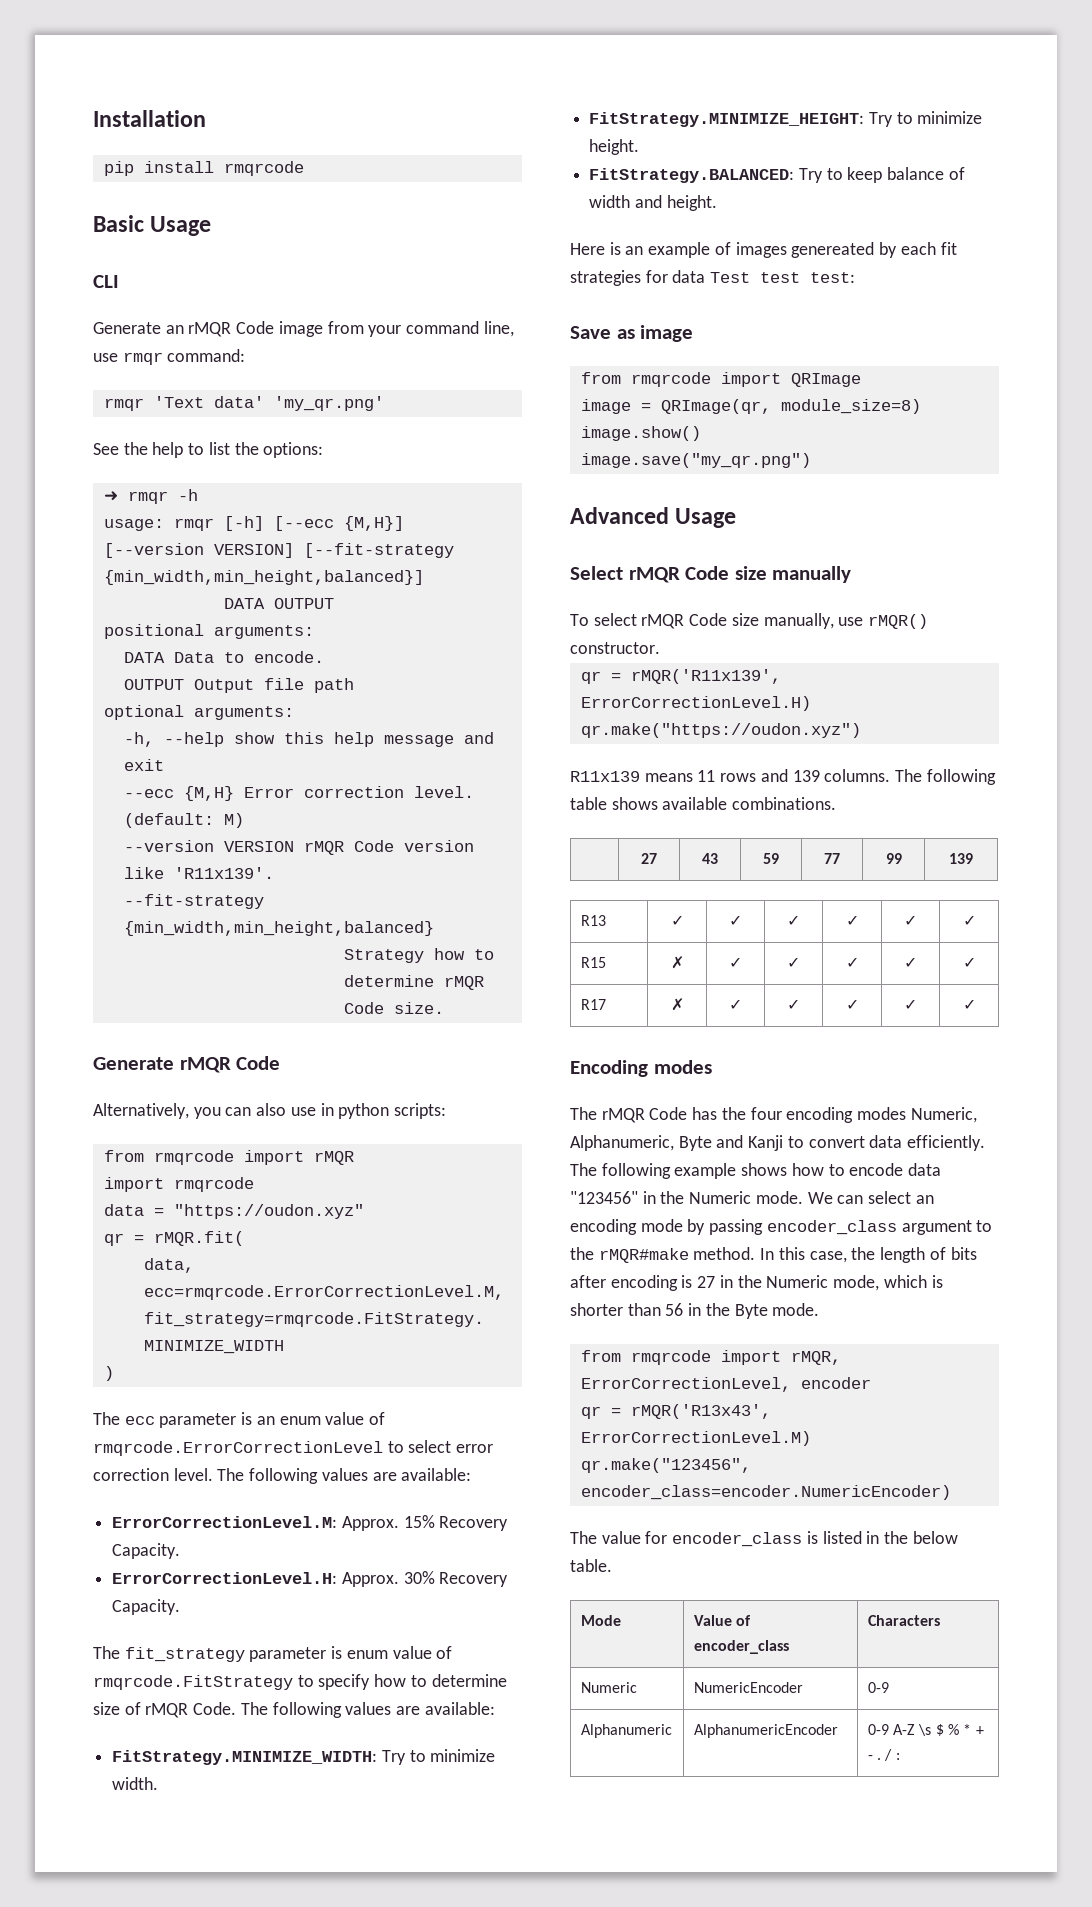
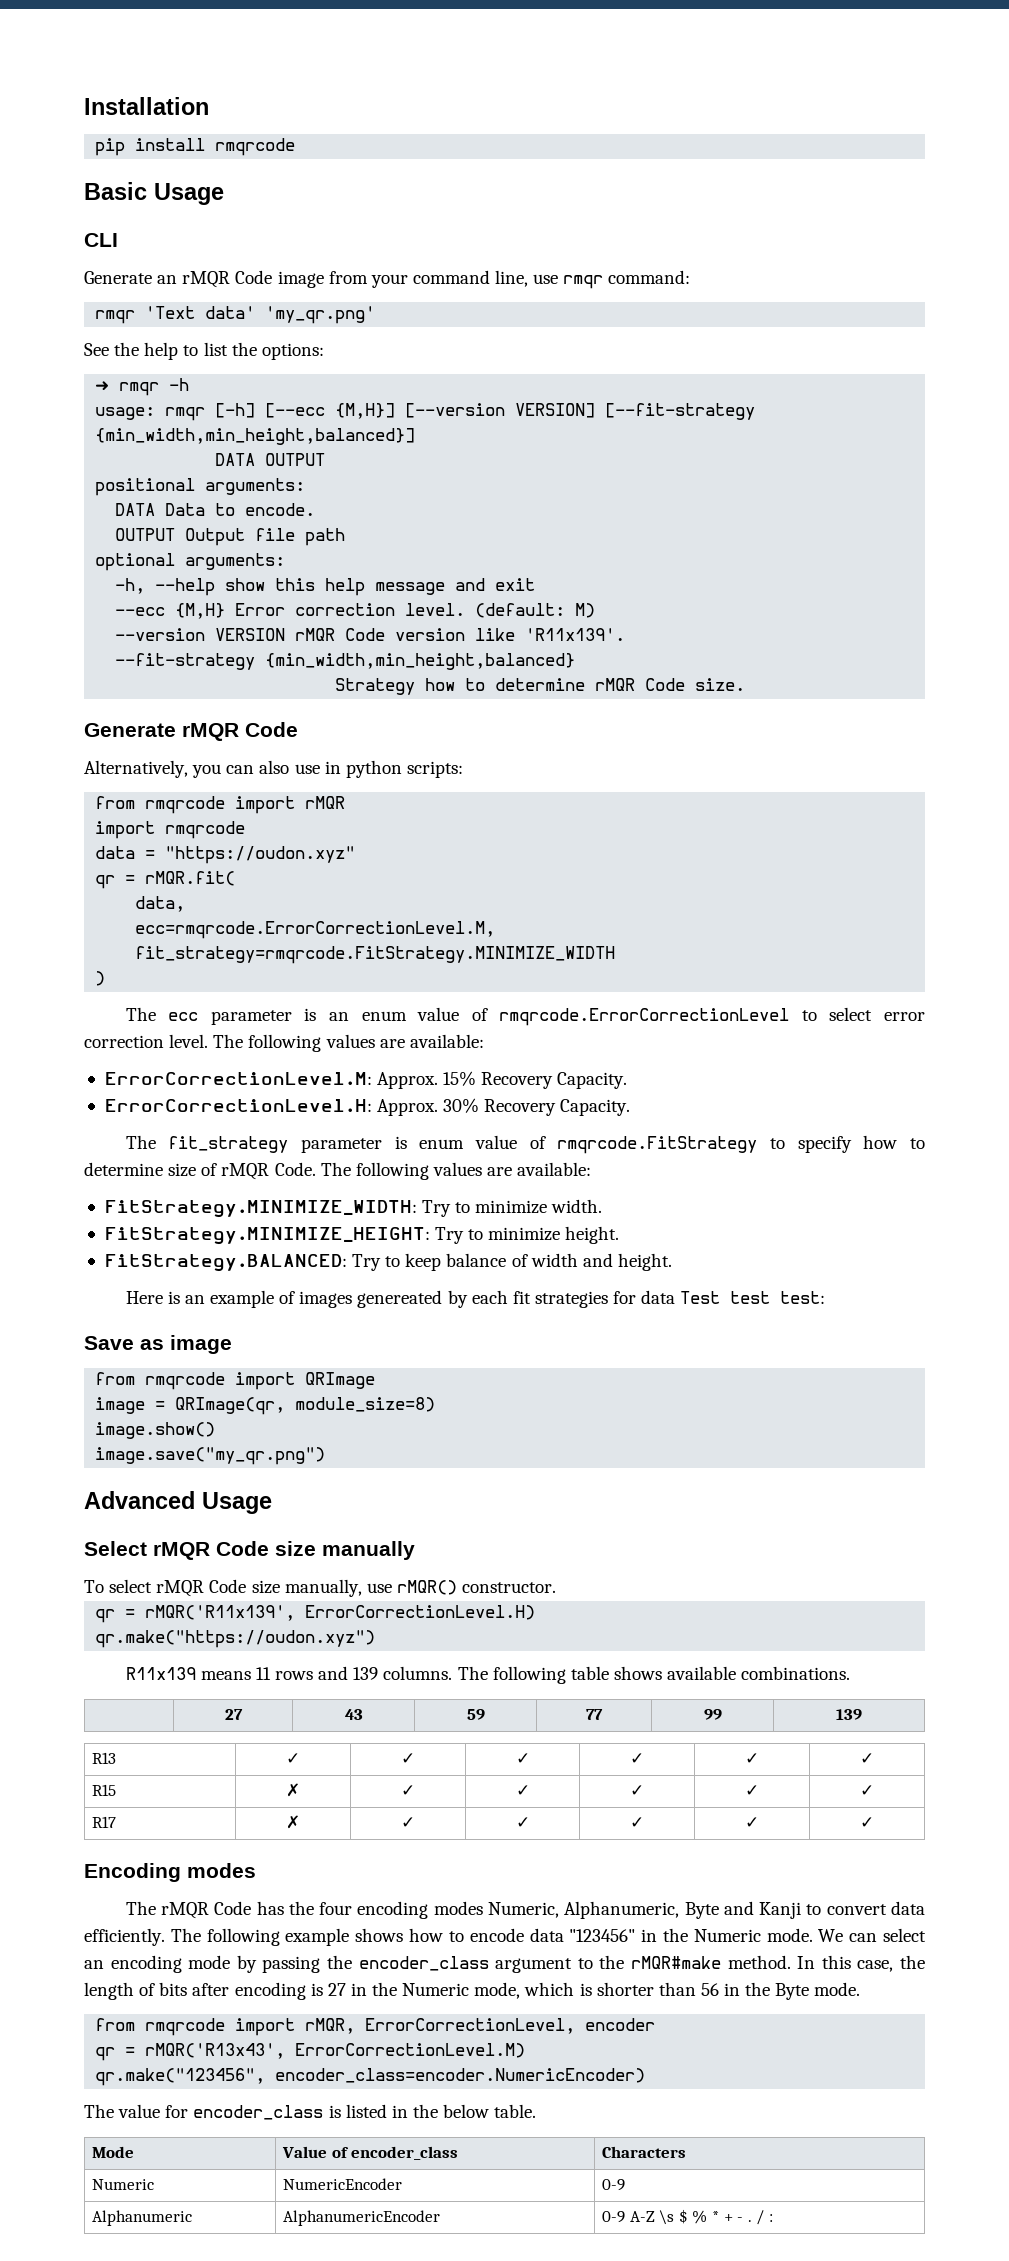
- We can select an encoding mode by passing encoder_class argument to the rMQR#make method.
+ We can select an encoding mode by passing the encoder_class argument to the rMQR#make method.

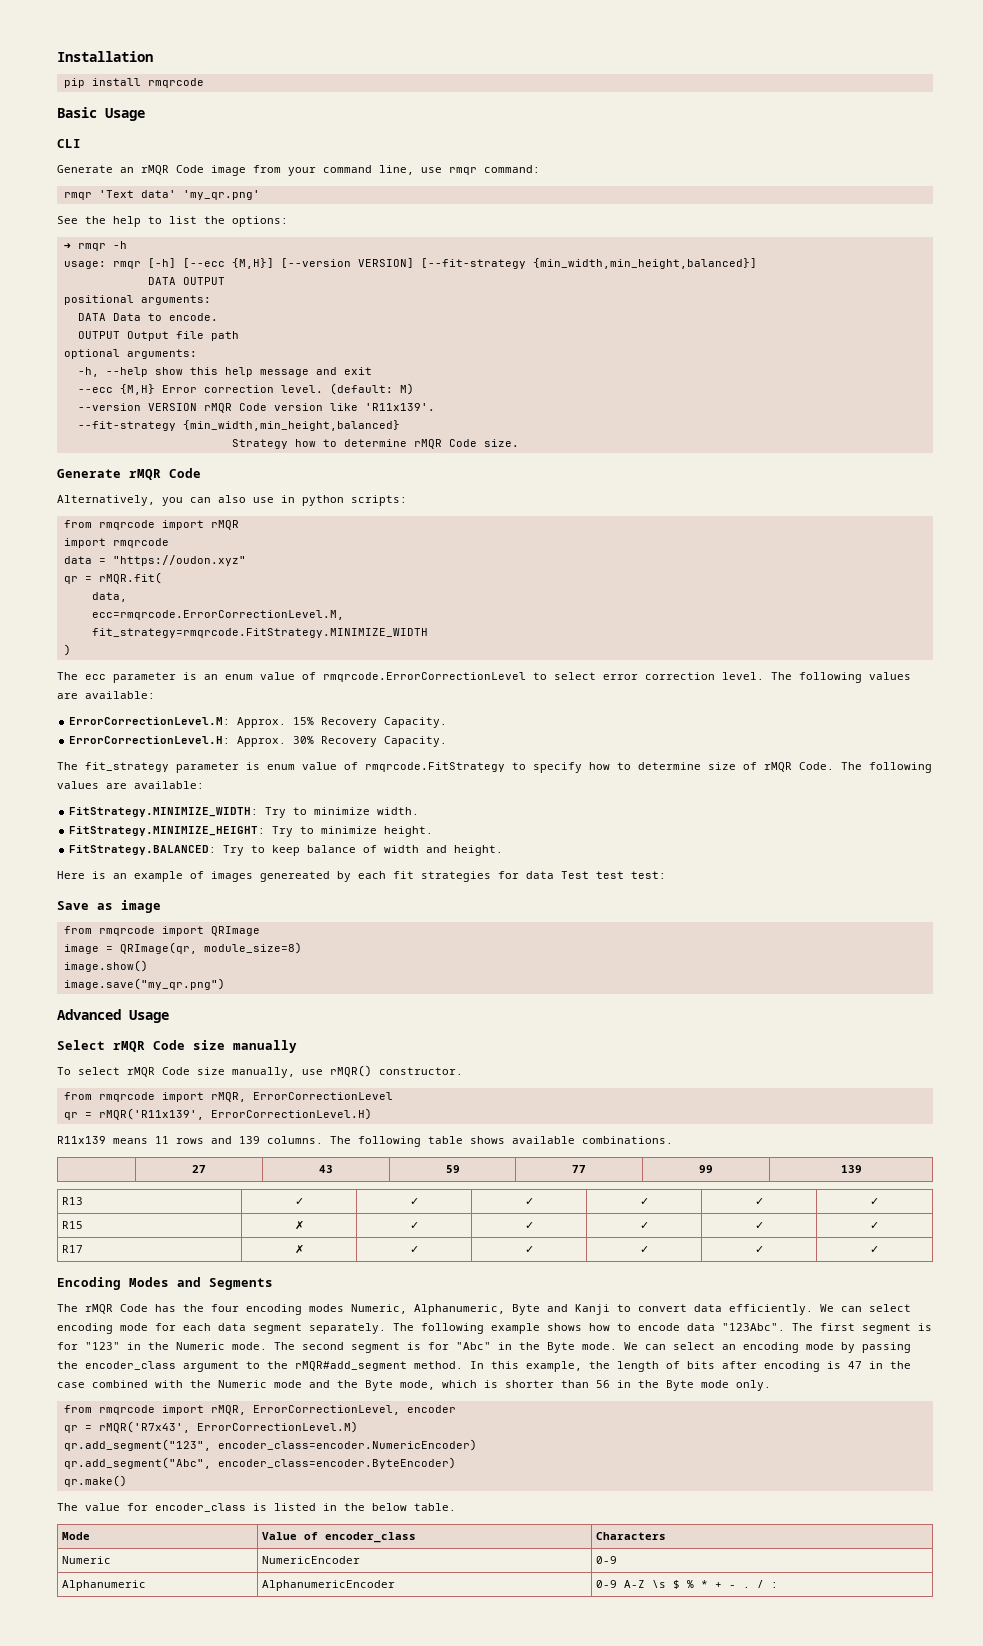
+ from rmqrcode import rMQR, ErrorCorrectionLevel
- qr.make("https://oudon.xyz")
- Encoding modes
+ Encoding Modes and Segments
+ We can select encoding mode for each data segment separately.
- The following example shows how to encode data "123456" in the Numeric mode.
+ The following example shows how to encode data "123Abc". The first segment is for "123" in the Numeric mode. The second segment is for "Abc" in the Byte mode.
- We can select an encoding mode by passing the encoder_class argument to the rMQR#make method.
+ We can select an encoding mode by passing the encoder_class argument to the rMQR#add_segment method.
- In this case, the length of bits after encoding is 27 in the Numeric mode, which is shorter than 56 in the Byte mode.
+ In this example, the length of bits after encoding is 47 in the case combined with the Numeric mode and the Byte mode, which is shorter than 56 in the Byte mode only.
- qr = rMQR('R13x43', ErrorCorrectionLevel.M)
+ qr = rMQR('R7x43', ErrorCorrectionLevel.M)
- qr.make("123456", encoder_class=encoder.NumericEncoder)
+ qr.add_segment("123", encoder_class=encoder.NumericEncoder)
+ qr.add_segment("Abc", encoder_class=encoder.ByteEncoder)
+ qr.make()

